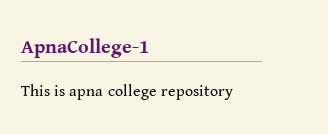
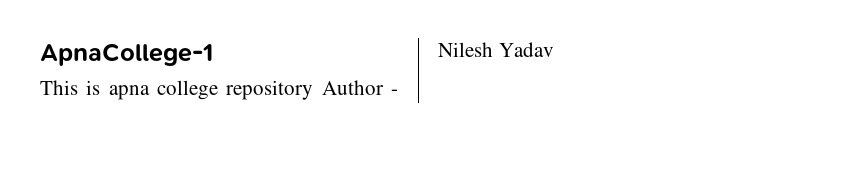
- This is apna college repository
+ This is apna college repository Author - Nilesh Yadav

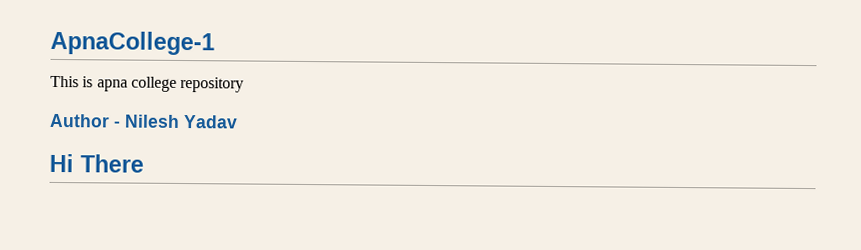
- This is apna college repository Author - Nilesh Yadav
+ This is apna college repository
+ Author - Nilesh Yadav
+ Hi There

